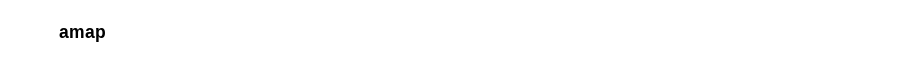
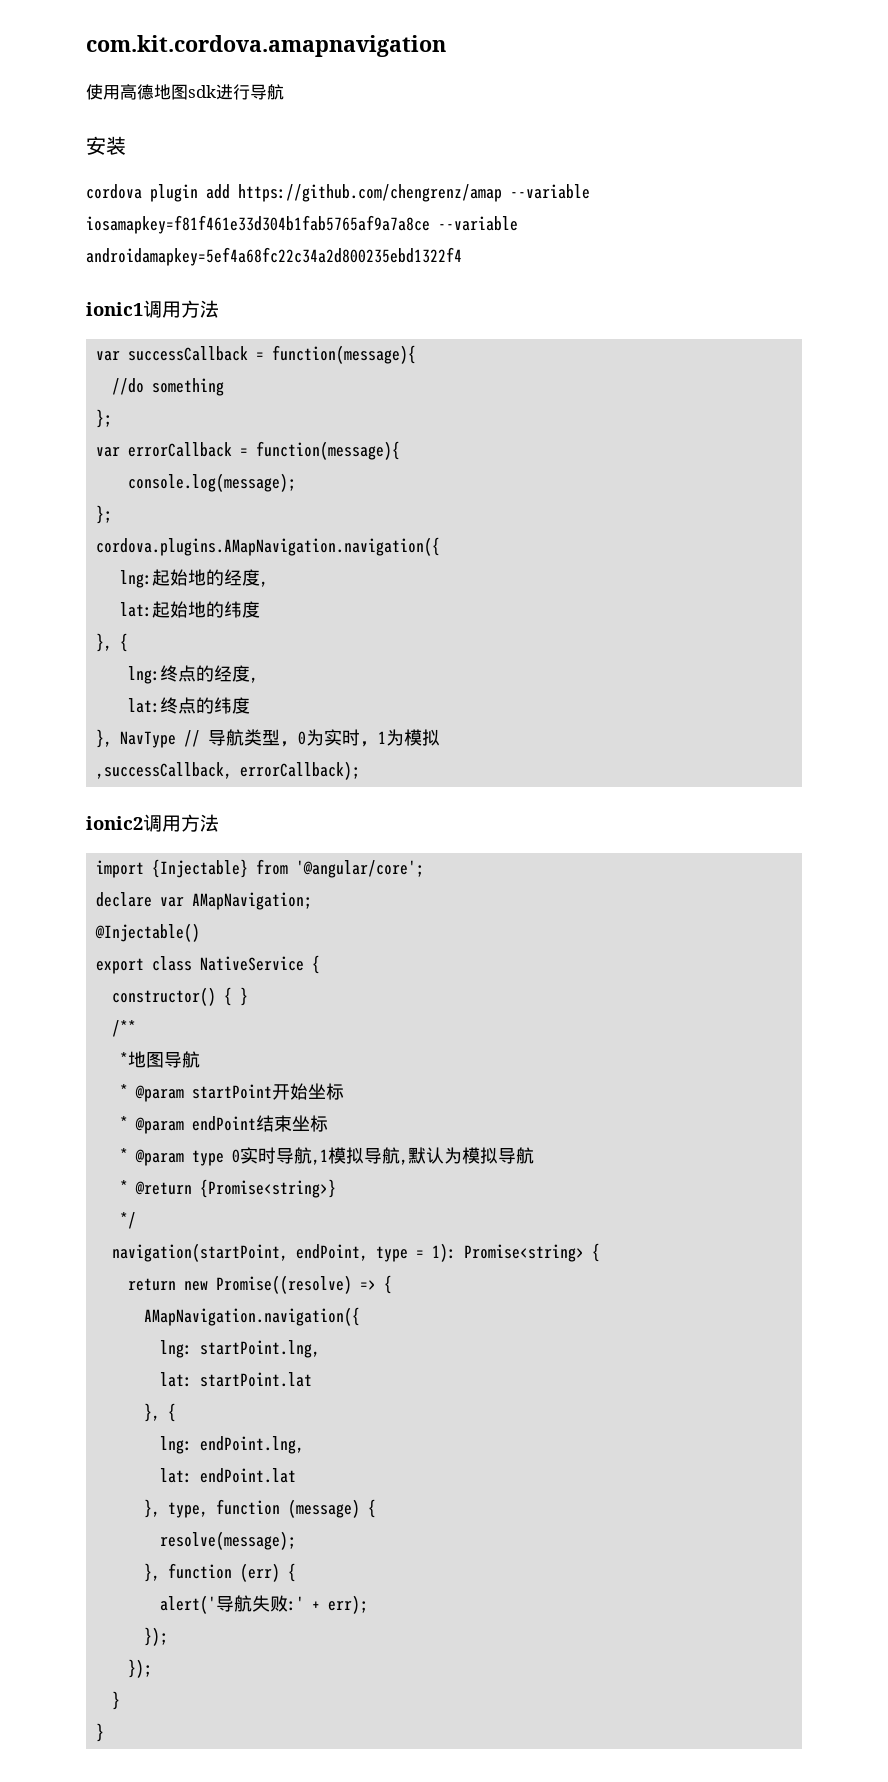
- amap
+ com.kit.cordova.amapnavigation
+ 使用高德地图sdk进行导航
+ 安装
+ cordova plugin add https://github.com/chengrenz/amap --variable iosamapkey=f81f461e33d304b1fab5765af9a7a8ce --variable androidamapkey=5ef4a68fc22c34a2d800235ebd1322f4
+ ionic1调用方法
+ var successCallback = function(message){
+ //do something
+ };
+ var errorCallback = function(message){
+ console.log(message);
+ };
+ cordova.plugins.AMapNavigation.navigation({
+ lng:起始地的经度,
+ lat:起始地的纬度
+ }, {
+ lng:终点的经度,
+ lat:终点的纬度
+ }, NavType // 导航类型，0为实时，1为模拟
+ ,successCallback, errorCallback);
+ ionic2调用方法
+ import {Injectable} from '@angular/core';
+ declare var AMapNavigation;
+ @Injectable()
+ export class NativeService {
+ constructor() { }
+ /**
+ *地图导航
+ * @param startPoint开始坐标
+ * @param endPoint结束坐标
+ * @param type 0实时导航,1模拟导航,默认为模拟导航
+ * @return {Promise<string>}
+ */
+ navigation(startPoint, endPoint, type = 1): Promise<string> {
+ return new Promise((resolve) => {
+ AMapNavigation.navigation({
+ lng: startPoint.lng,
+ lat: startPoint.lat
+ }, {
+ lng: endPoint.lng,
+ lat: endPoint.lat
+ }, type, function (message) {
+ resolve(message);
+ }, function (err) {
+ alert('导航失败:' + err);
+ });
+ });
+ }
+ }

